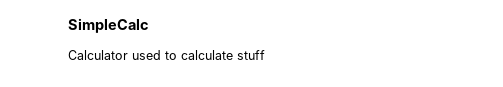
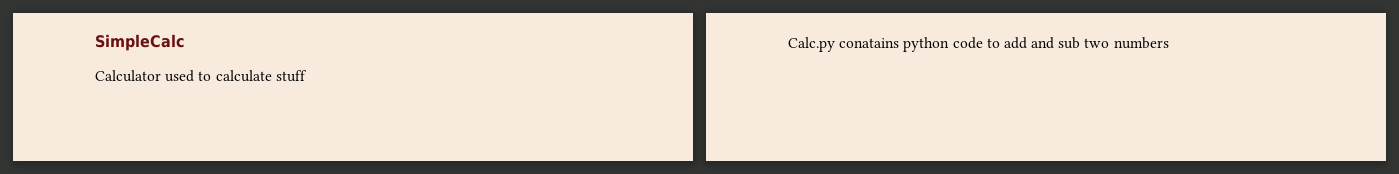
+ Calc.py conatains python code to add and sub two numbers

